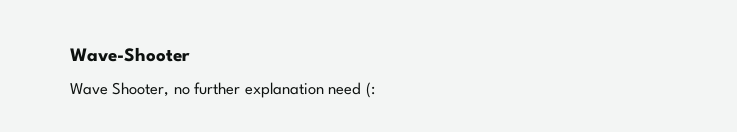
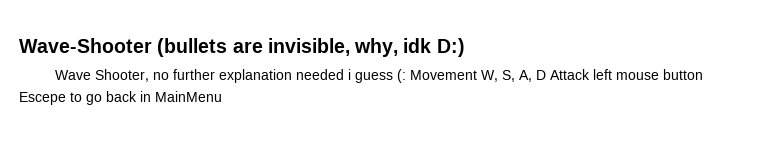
- Wave-Shooter
+ Wave-Shooter (bullets are invisible, why, idk D:)
- Wave Shooter, no further explanation need (:
+ Wave Shooter, no further explanation needed i guess (: Movement W, S, A, D Attack left mouse button Escepe to go back in MainMenu

